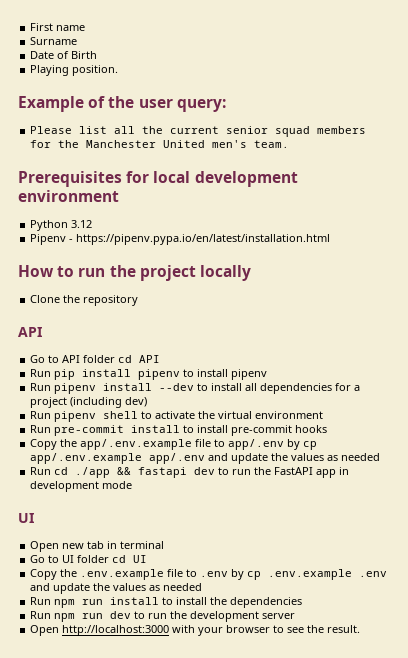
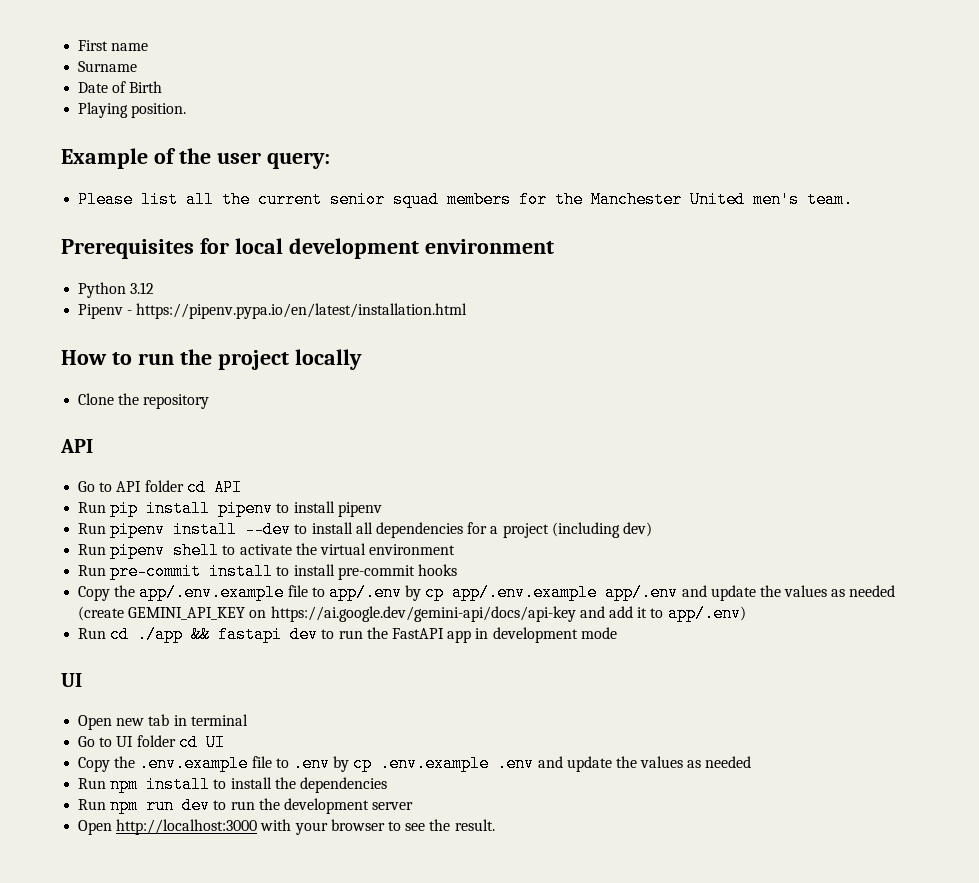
- Copy the app/.env.example file to app/.env by cp app/.env.example app/.env and update the values as needed
+ Copy the app/.env.example file to app/.env by cp app/.env.example app/.env and update the values as needed (create GEMINI_API_KEY on https://ai.google.dev/gemini-api/docs/api-key and add it to app/.env)
- Run npm run install to install the dependencies
+ Run npm install to install the dependencies

